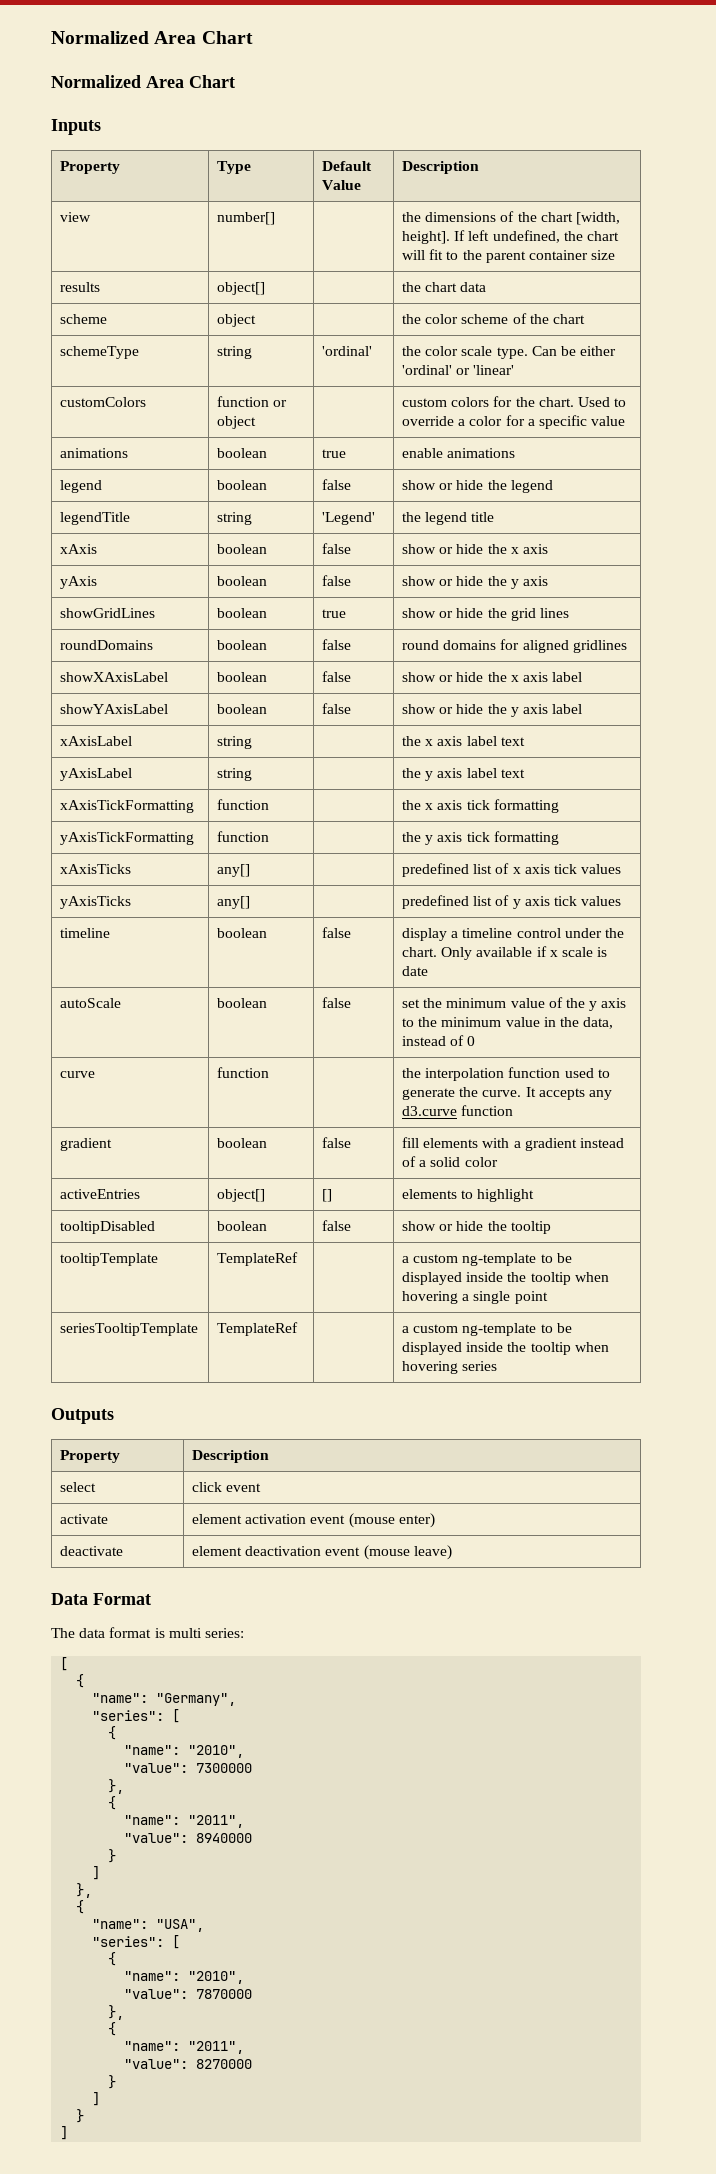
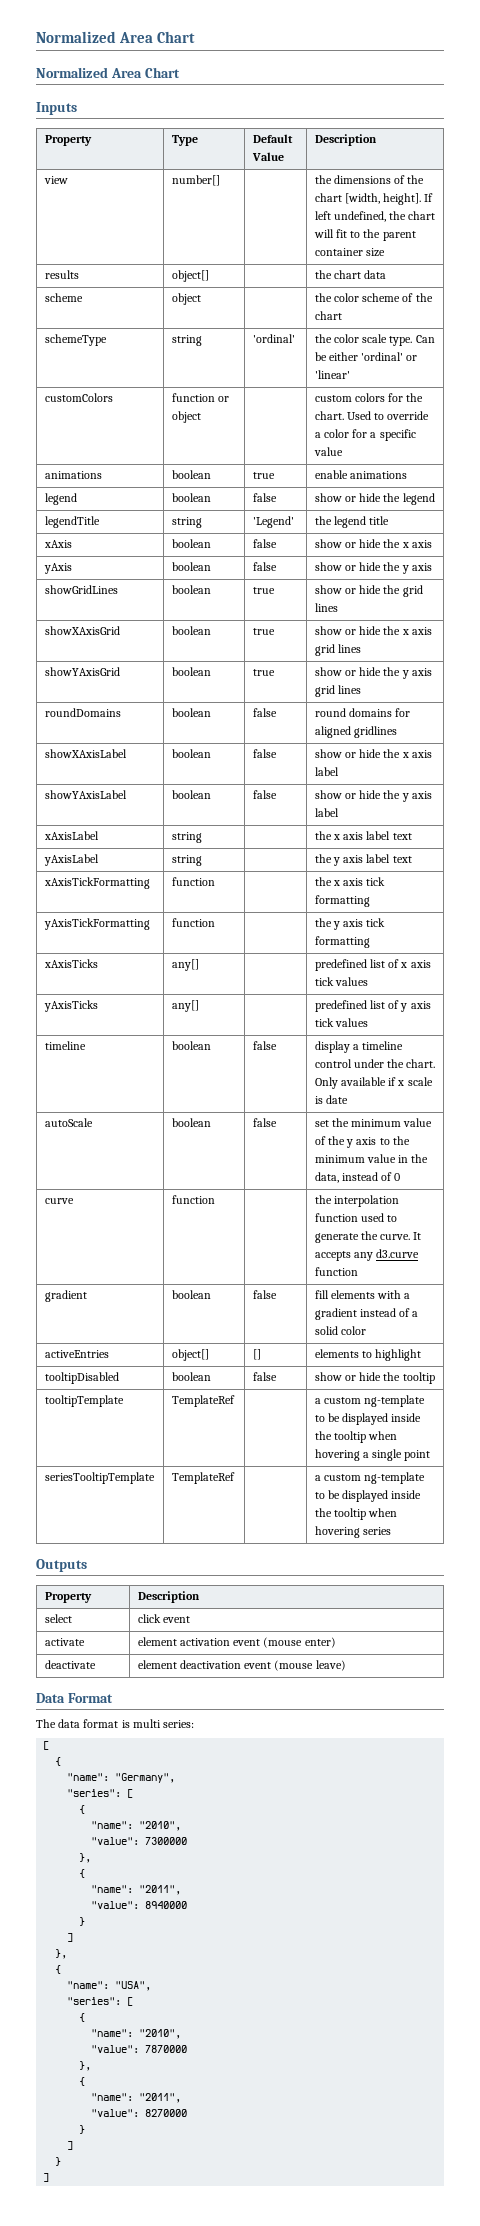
+ showXAxisGrid | boolean | true | show or hide the x axis grid lines
+ showYAxisGrid | boolean | true | show or hide the y axis grid lines

